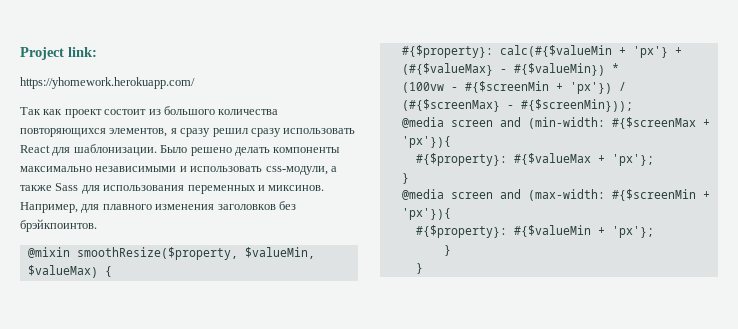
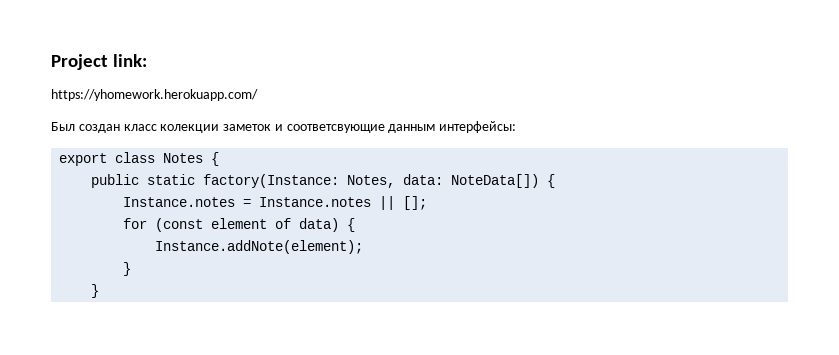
- Так как проект состоит из большого количества повторяющихся элементов, я сразу решил сразу использовать React для шаблонизации. Было решено делать компоненты максимально независимыми и использовать css-модули, а также Sass для использования переменных и миксинов. Например, для плавного изменения заголовков без брэйкпоинтов.
- @mixin smoothResize($property, $valueMin, $valueMax) {
- #{$property}: calc(#{$valueMin + 'px'} + (#{$valueMax} - #{$valueMin}) *
- (100vw - #{$screenMin + 'px'}) / (#{$screenMax} - #{$screenMin}));
- @media screen and (min-width: #{$screenMax + 'px'}){
- #{$property}: #{$valueMax + 'px'};
- }
- @media screen and (max-width: #{$screenMin + 'px'}){
- #{$property}: #{$valueMin + 'px'};
+ Был создан класс колекции заметок и соответсвующие данным интерфейсы:
+ export class Notes {
+ public static factory(Instance: Notes, data: NoteData[]) {
+ Instance.notes = Instance.notes || [];
+ for (const element of data) {
+ Instance.addNote(element);

